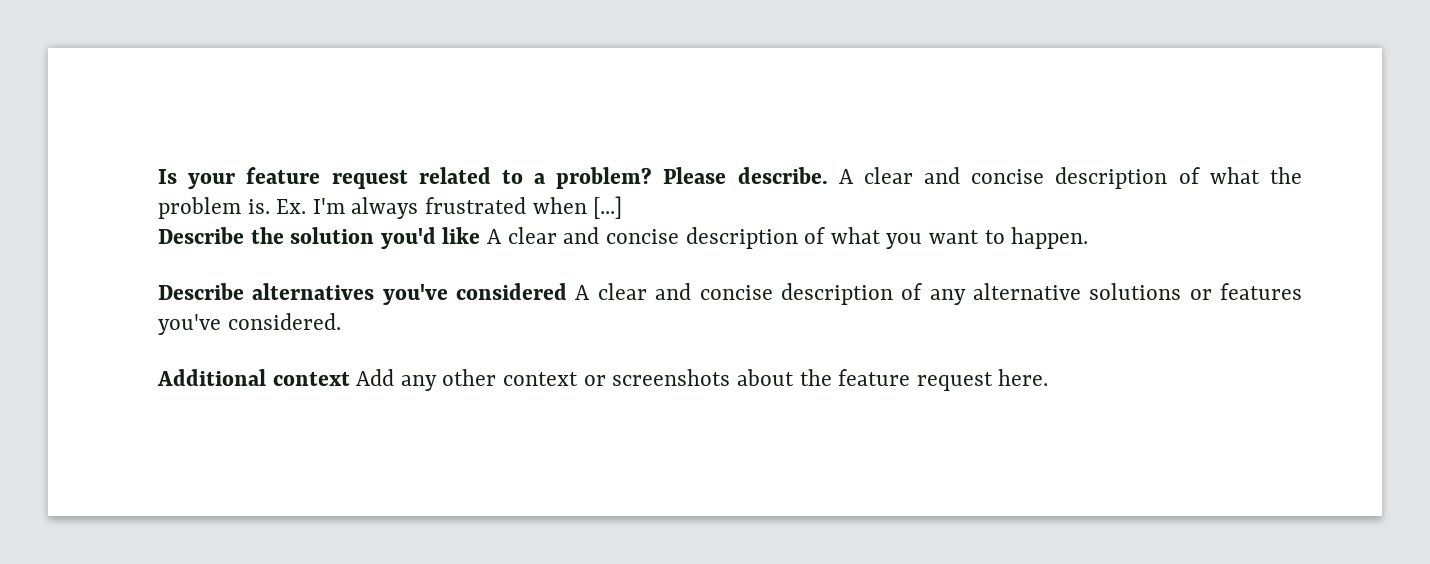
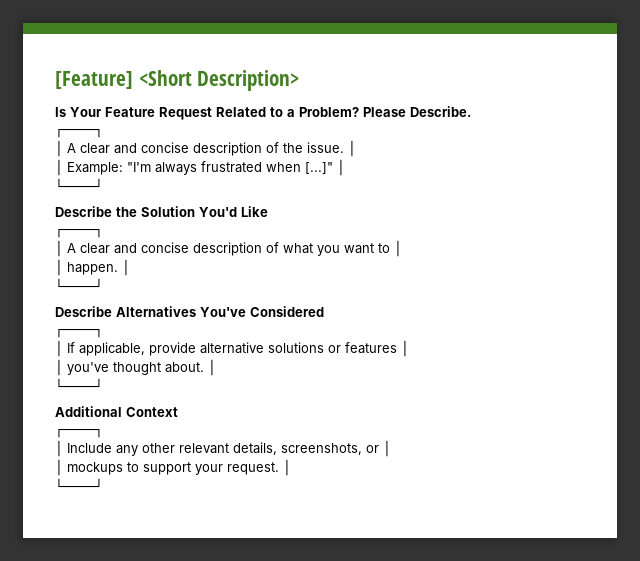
- Is your feature request related to a problem? Please describe. A clear and concise description of what the problem is. Ex. I'm always frustrated when [...]
- Describe the solution you'd like A clear and concise description of what you want to happen.
- Describe alternatives you've considered A clear and concise description of any alternative solutions or features you've considered.
- Additional context Add any other context or screenshots about the feature request here.
+ [Feature] <Short Description>
+ Is Your Feature Request Related to a Problem? Please Describe.
+ ┌────┐
+ │ A clear and concise description of the issue. │
+ │ Example: "I'm always frustrated when [...]" │
+ └────┘
+ Describe the Solution You'd Like
+ ┌────┐
+ │ A clear and concise description of what you want to │
+ │ happen. │
+ └────┘
+ Describe Alternatives You've Considered
+ ┌────┐
+ │ If applicable, provide alternative solutions or features │
+ │ you've thought about. │
+ └────┘
+ Additional Context
+ ┌────┐
+ │ Include any other relevant details, screenshots, or │
+ │ mockups to support your request. │
+ └────┘

